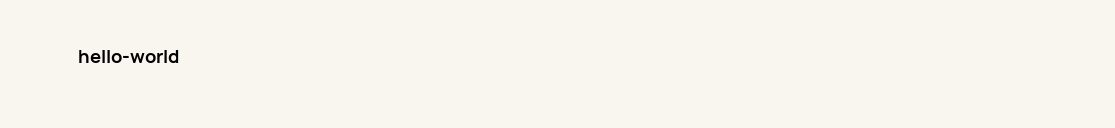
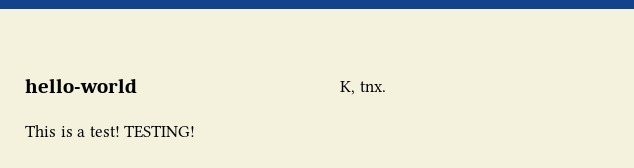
+ This is a test! TESTING!
+ K, tnx.

